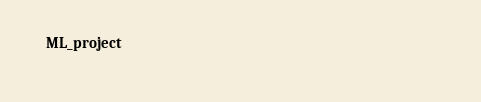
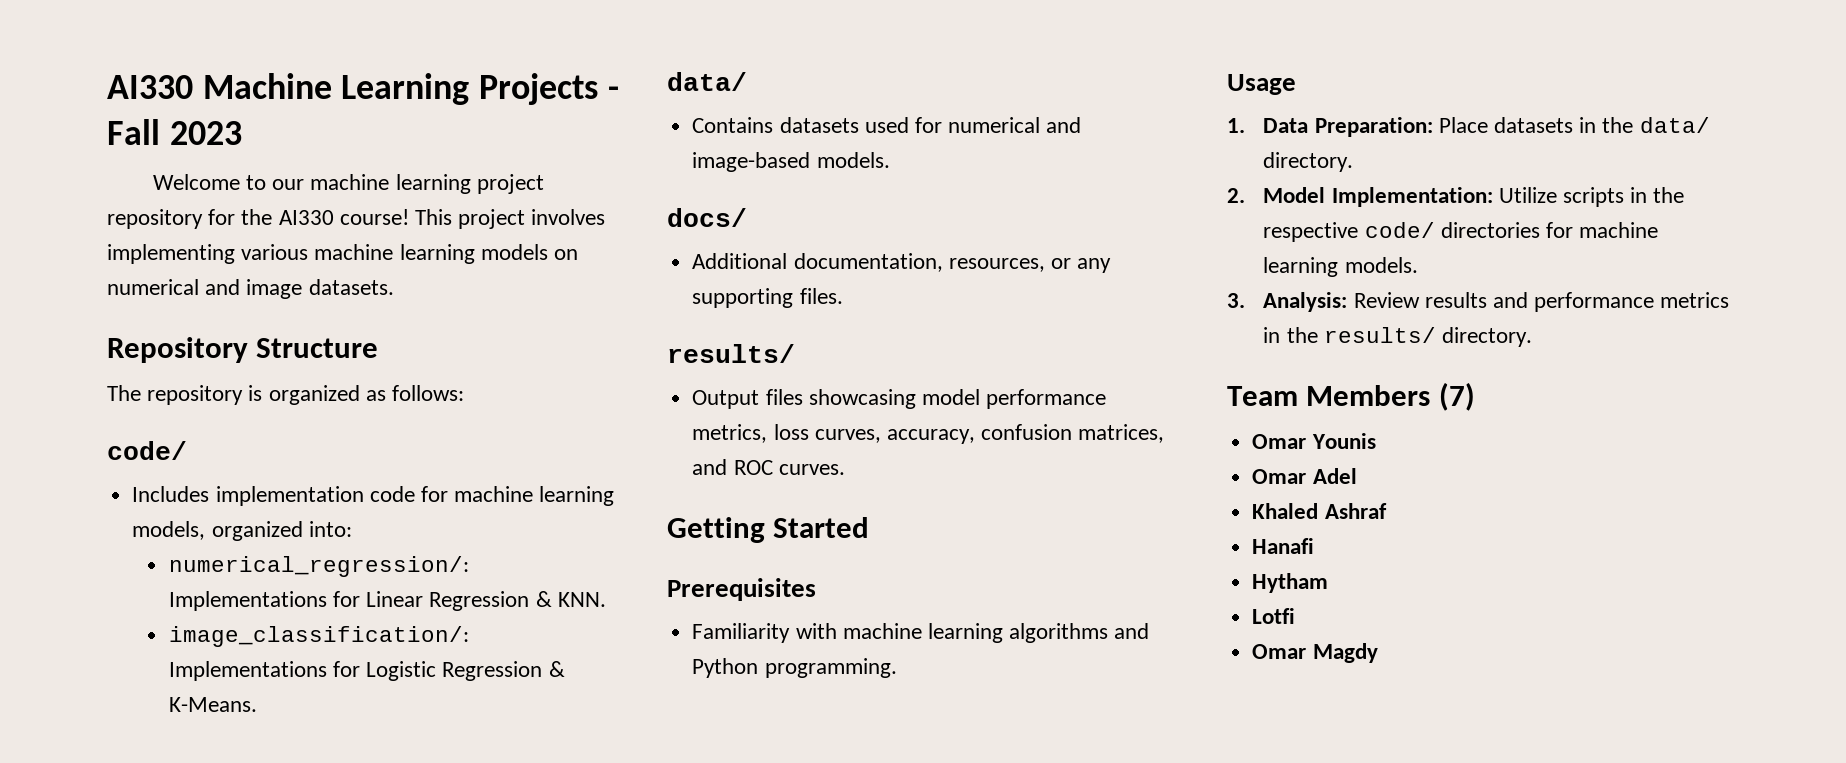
- ML_project
+ AI330 Machine Learning Projects - Fall 2023
+ Welcome to our machine learning project repository for the AI330 course! This project involves implementing various machine learning models on numerical and image datasets.
+ Repository Structure
+ The repository is organized as follows:
+ code/
+ Includes implementation code for machine learning models, organized into:
+ numerical_regression/: Implementations for Linear Regression & KNN.
+ image_classification/: Implementations for Logistic Regression & K-Means.
+ data/
+ Contains datasets used for numerical and image-based models.
+ docs/
+ Additional documentation, resources, or any supporting files.
+ results/
+ Output files showcasing model performance metrics, loss curves, accuracy, confusion matrices, and ROC curves.
+ Getting Started
+ Prerequisites
+ Familiarity with machine learning algorithms and Python programming.
+ Usage
+ 1. Data Preparation: Place datasets in the data/ directory.
+ 2. Model Implementation: Utilize scripts in the respective code/ directories for machine learning models.
+ 3. Analysis: Review results and performance metrics in the results/ directory.
+ Team Members (7)
+ Omar Younis
+ Omar Adel
+ Khaled Ashraf
+ Hanafi
+ Hytham
+ Lotfi
+ Omar Magdy

